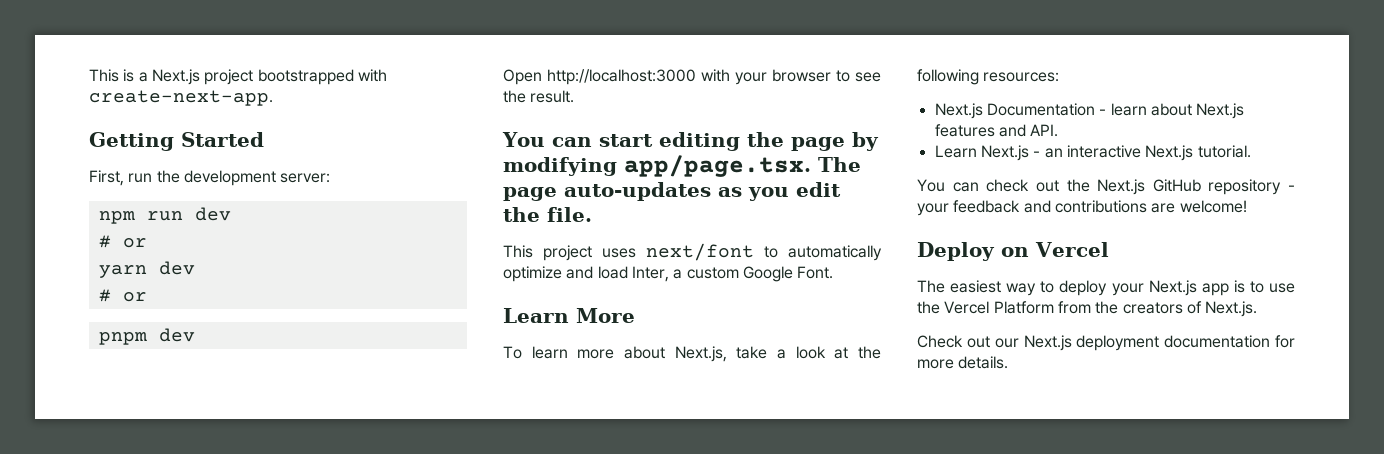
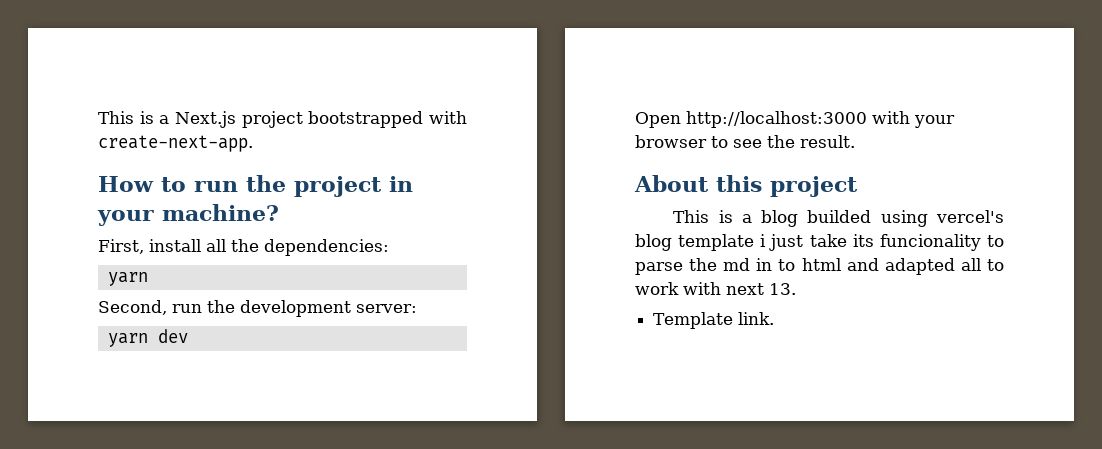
- Getting Started
- First, run the development server:
- npm run dev
- # or
+ How to run the project in your machine?
+ First, install all the dependencies:
+ yarn
+ Second, run the development server:
  yarn dev
- # or
- pnpm dev
- You can start editing the page by modifying app/page.tsx. The page auto-updates as you edit the file.
- This project uses next/font to automatically optimize and load Inter, a custom Google Font.
- Learn More
- To learn more about Next.js, take a look at the following resources:
- Next.js Documentation - learn about Next.js features and API.
- Learn Next.js - an interactive Next.js tutorial.
- You can check out the Next.js GitHub repository - your feedback and contributions are welcome!
- Deploy on Vercel
- The easiest way to deploy your Next.js app is to use the Vercel Platform from the creators of Next.js.
- Check out our Next.js deployment documentation for more details.
+ About this project
+ This is a blog builded using vercel's blog template i just take its funcionality to parse the md in to html and adapted all to work with next 13.
+ Template link.

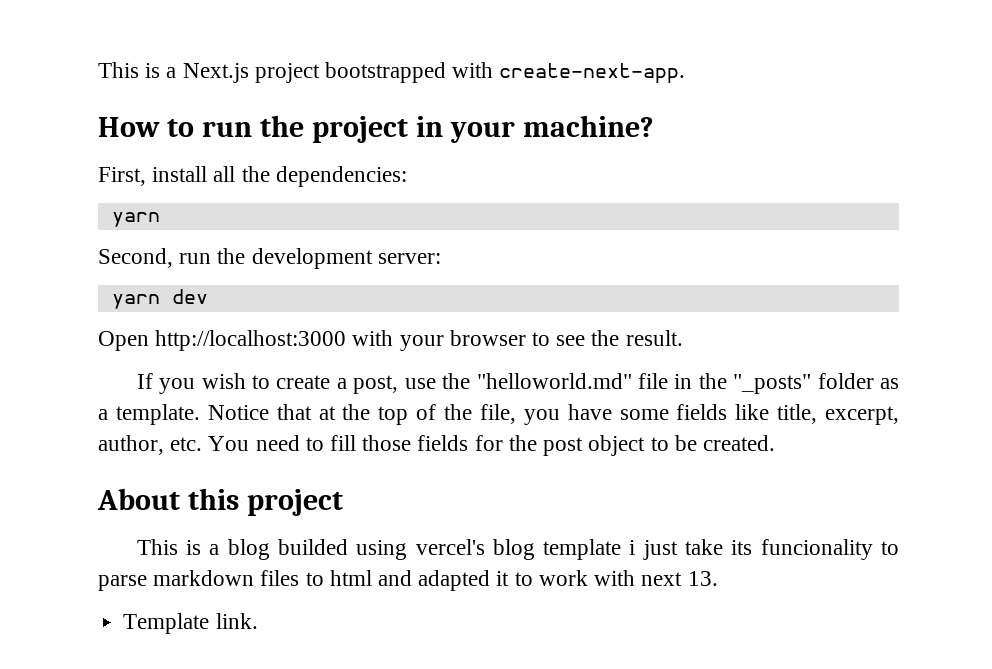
+ If you wish to create a post, use the "helloworld.md" file in the "_posts" folder as a template. Notice that at the top of the file, you have some fields like title, excerpt, author, etc. You need to fill those fields for the post object to be created.
- This is a blog builded using vercel's blog template i just take its funcionality to parse the md in to html and adapted all to work with next 13.
+ This is a blog builded using vercel's blog template i just take its funcionality to parse markdown files to html and adapted it to work with next 13.

